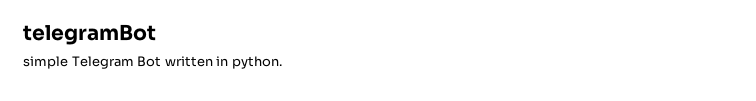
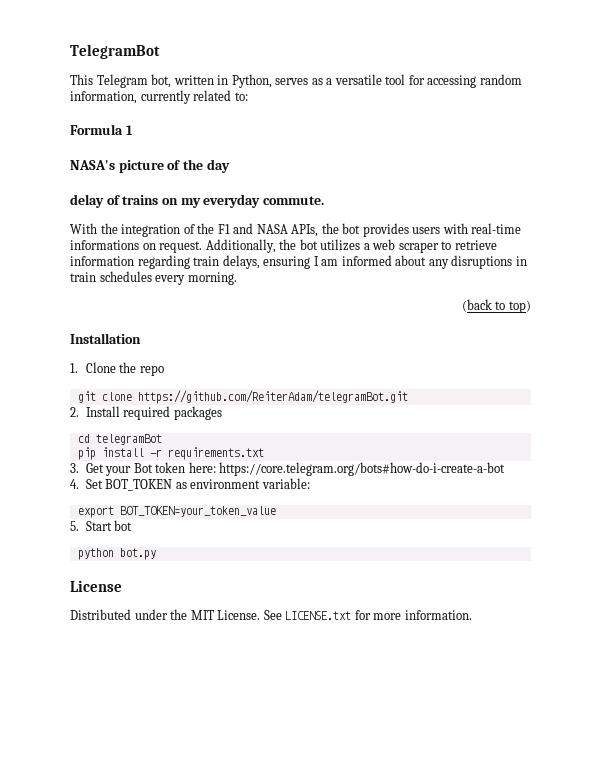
- telegramBot
- simple Telegram Bot written in python.
+ TelegramBot
+ This Telegram bot, written in Python, serves as a versatile tool for accessing random information, currently related to:
+ Formula 1
+ NASA's picture of the day
+ delay of trains on my everyday commute.
+ With the integration of the F1 and NASA APIs, the bot provides users with real-time informations on request. Additionally, the bot utilizes a web scraper to retrieve information regarding train delays, ensuring I am informed about any disruptions in train schedules every morning.
+ (back to top)
+ Installation
+ 1. Clone the repo
+ git clone https://github.com/ReiterAdam/telegramBot.git
+ 2. Install required packages
+ cd telegramBot
+ pip install -r requirements.txt
+ 3. Get your Bot token here: https://core.telegram.org/bots#how-do-i-create-a-bot
+ 4. Set BOT_TOKEN as environment variable:
+ export BOT_TOKEN=your_token_value
+ 5. Start bot
+ python bot.py
+ License
+ Distributed under the MIT License. See LICENSE.txt for more information.

